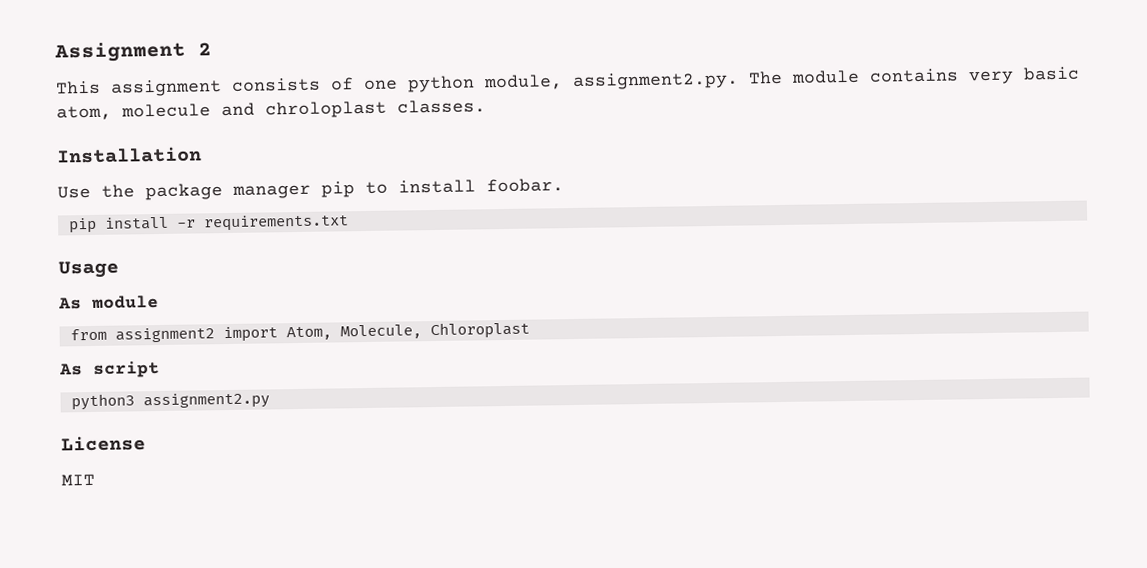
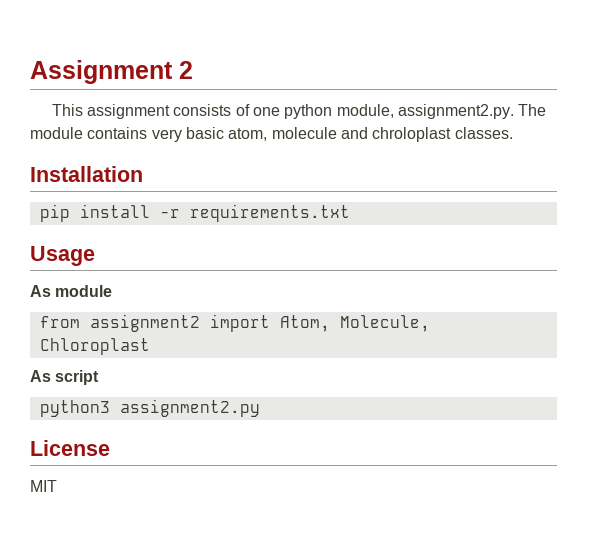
- Use the package manager pip to install foobar.

